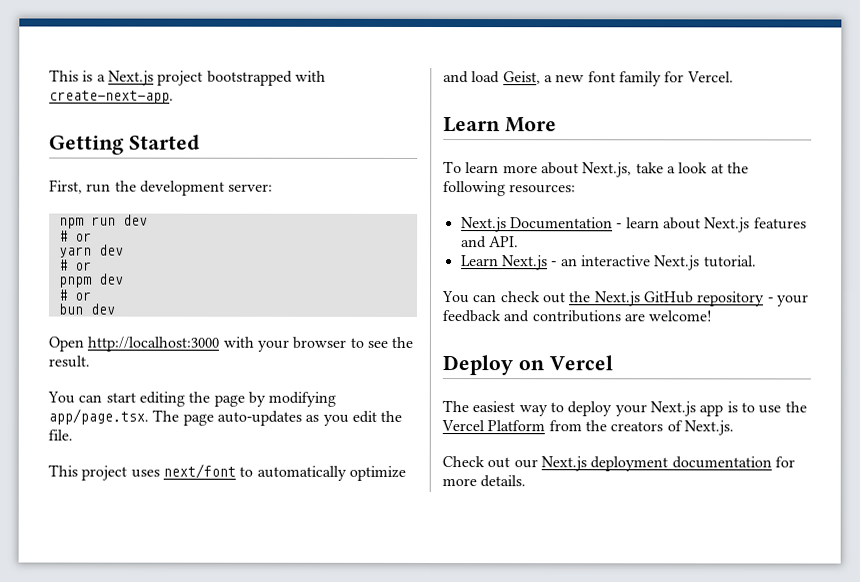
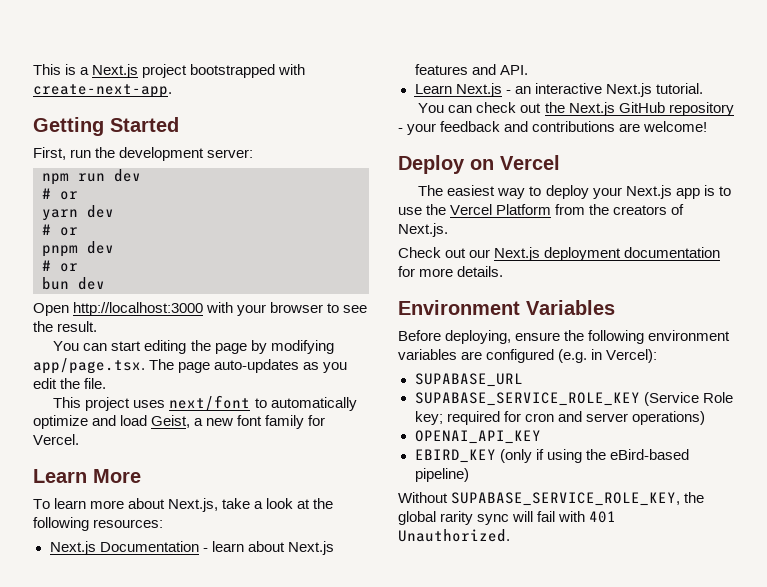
+ Environment Variables
+ Before deploying, ensure the following environment variables are configured (e.g. in Vercel):
+ SUPABASE_URL
+ SUPABASE_SERVICE_ROLE_KEY (Service Role key; required for cron and server operations)
+ OPENAI_API_KEY
+ EBIRD_KEY (only if using the eBird-based pipeline)
+ Without SUPABASE_SERVICE_ROLE_KEY, the global rarity sync will fail with 401 Unauthorized.

